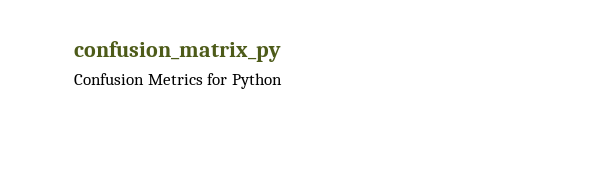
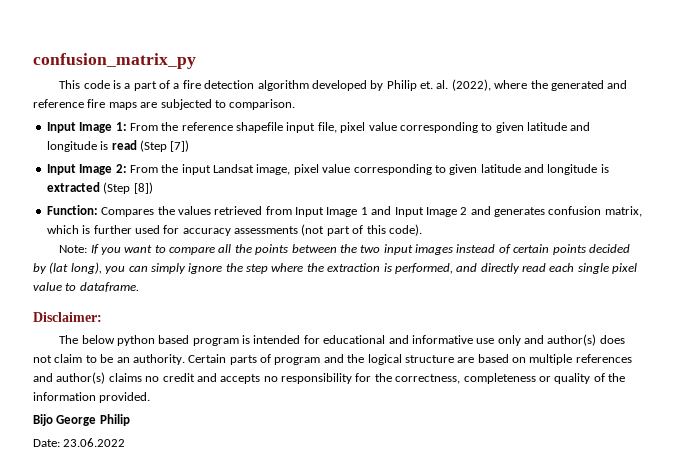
- Confusion Metrics for Python
+ This code is a part of a fire detection algorithm developed by Philip et. al. (2022), where the generated and reference fire maps are subjected to comparison.
+ Input Image 1: From the reference shapefile input file, pixel value corresponding to given latitude and longitude is read (Step [7])
+ Input Image 2: From the input Landsat image, pixel value corresponding to given latitude and longitude is extracted (Step [8])
+ Function: Compares the values retrieved from Input Image 1 and Input Image 2 and generates confusion matrix, which is further used for accuracy assessments (not part of this code).
+ Note: If you want to compare all the points between the two input images instead of certain points decided by (lat long), you can simply ignore the step where the extraction is performed, and directly read each single pixel value to dataframe.
+ Disclaimer:
+ The below python based program is intended for educational and informative use only and author(s) does not claim to be an authority. Certain parts of program and the logical structure are based on multiple references and author(s) claims no credit and accepts no responsibility for the correctness, completeness or quality of the information provided.
+ Bijo George Philip
+ Date: 23.06.2022

